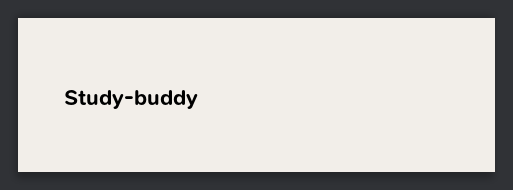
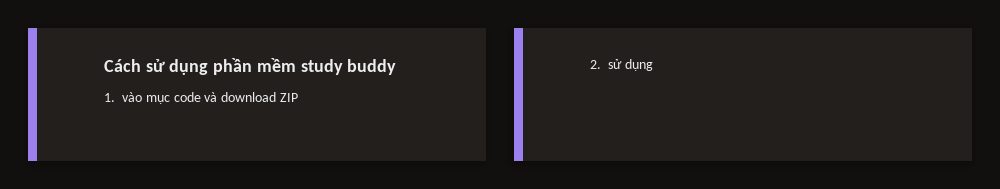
- Study-buddy
+ Cách sử dụng phần mềm study buddy
+ 1. vào mục code và download ZIP
+ 2. sử dụng

